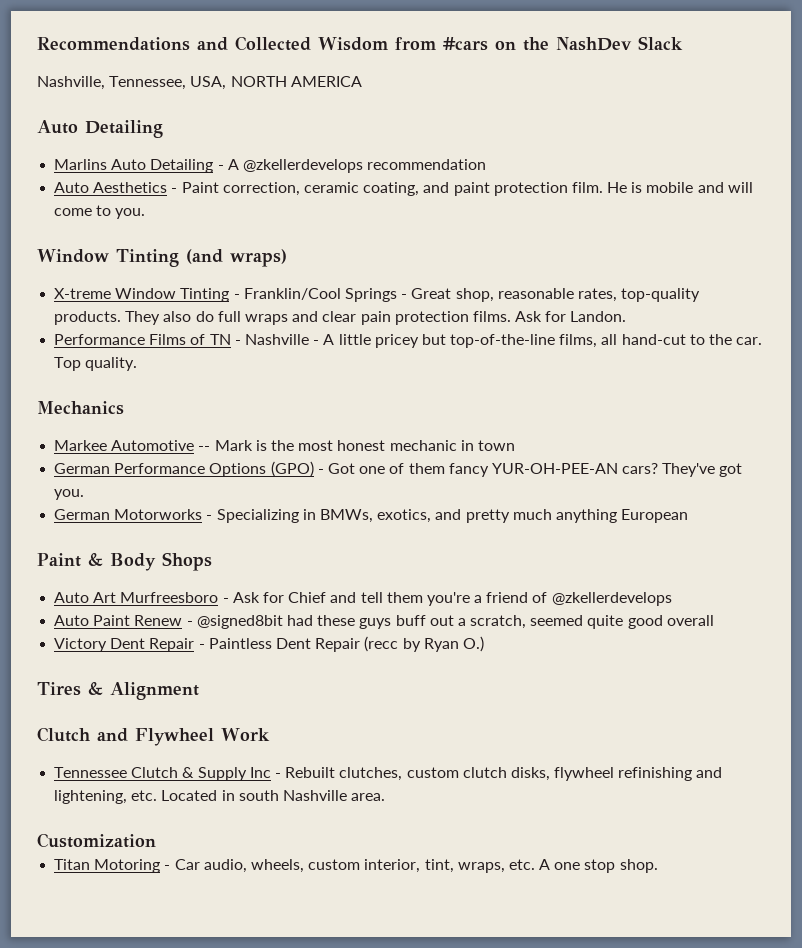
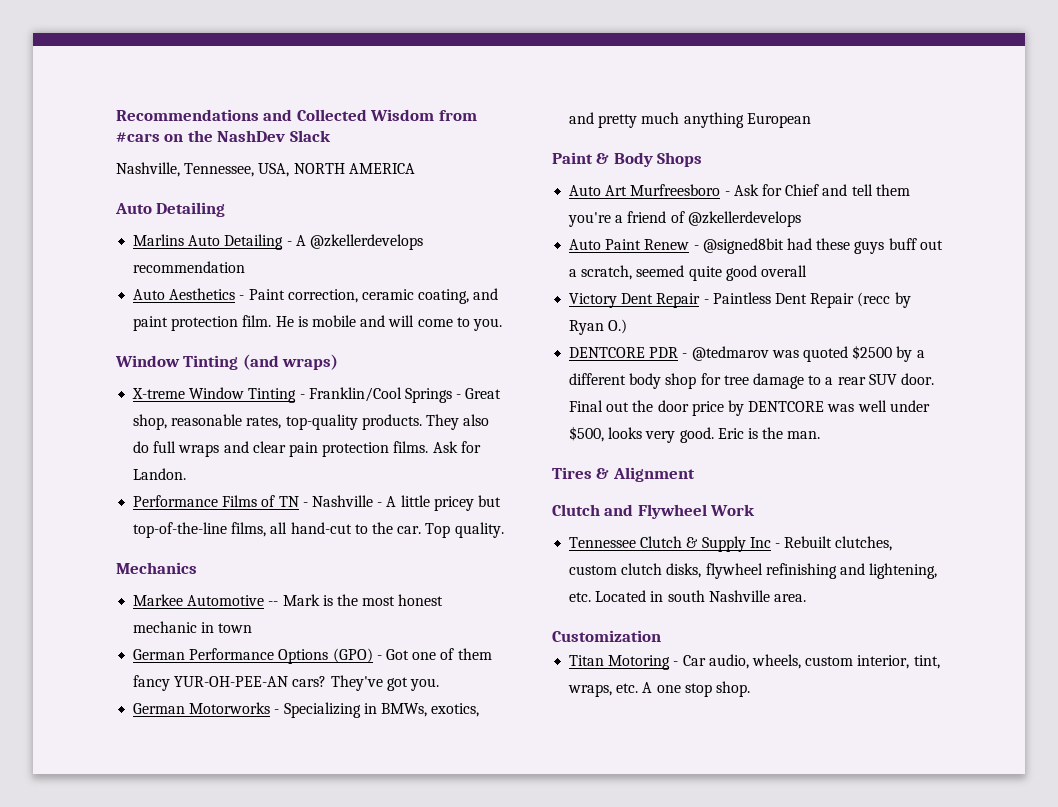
+ DENTCORE PDR - @tedmarov was quoted $2500 by a different body shop for tree damage to a rear SUV door. Final out the door price by DENTCORE was well under $500, looks very good. Eric is the man.

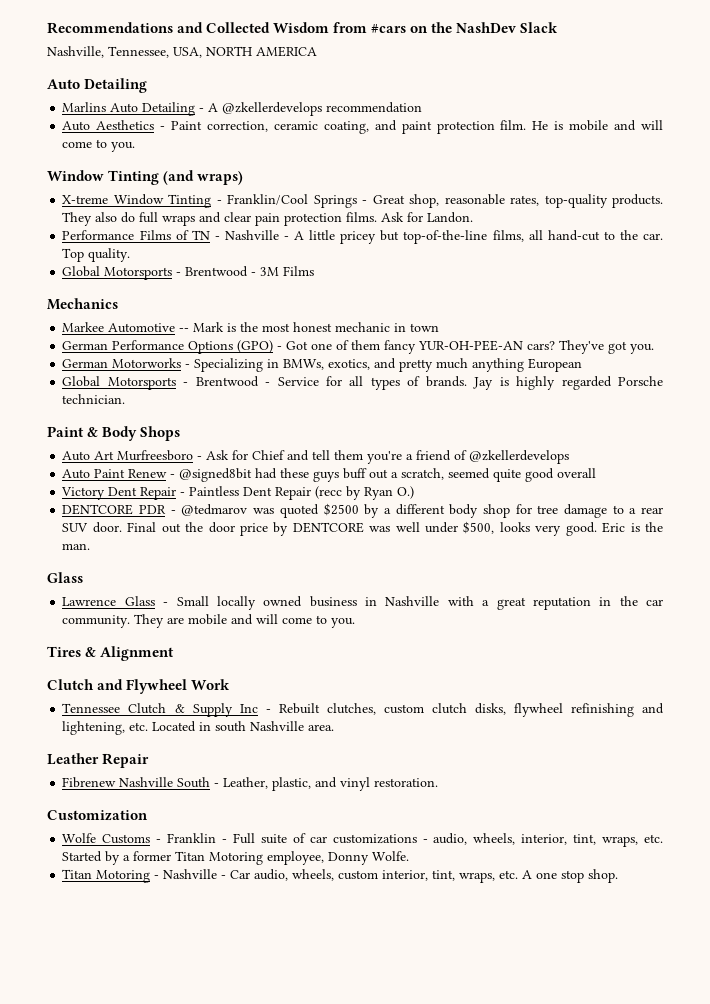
+ Global Motorsports - Brentwood - 3M Films
+ Global Motorsports - Brentwood - Service for all types of brands. Jay is highly regarded Porsche technician.
  Eric is the man.
+ Glass
+ Lawrence Glass - Small locally owned business in Nashville with a great reputation in the car community. They are mobile and will come to you.
+ Leather Repair
+ Fibrenew Nashville South - Leather, plastic, and vinyl restoration.
  Customization
+ Wolfe Customs - Franklin - Full suite of car customizations - audio, wheels, interior, tint, wraps, etc. Started by a former Titan Motoring employee, Donny Wolfe.
- Titan Motoring - Car audio, wheels, custom interior, tint, wraps, etc. A one stop shop.
+ Titan Motoring - Nashville - Car audio, wheels, custom interior, tint, wraps, etc. A one stop shop.

